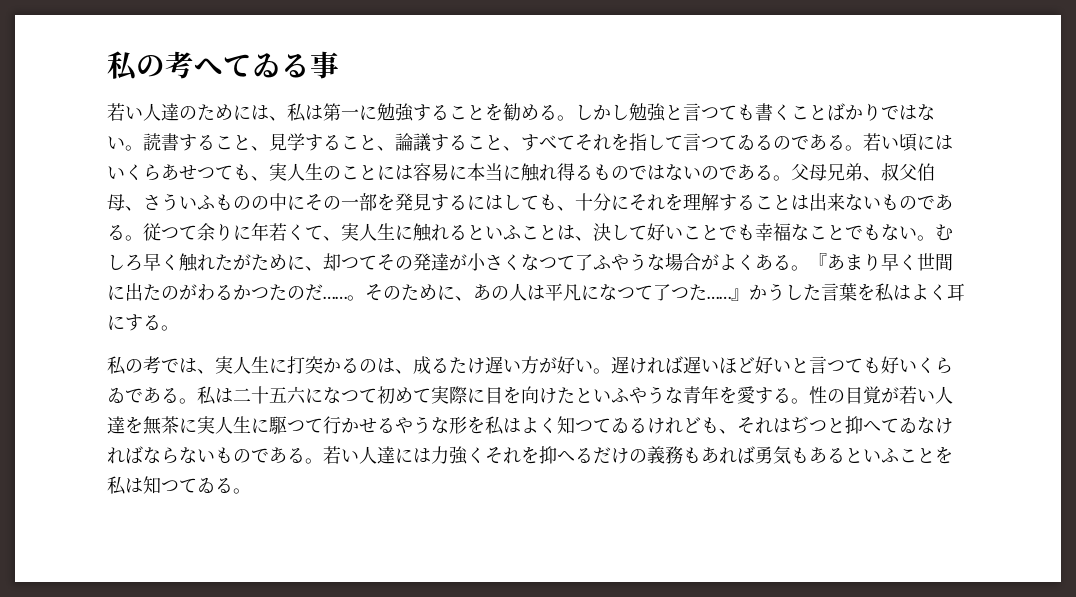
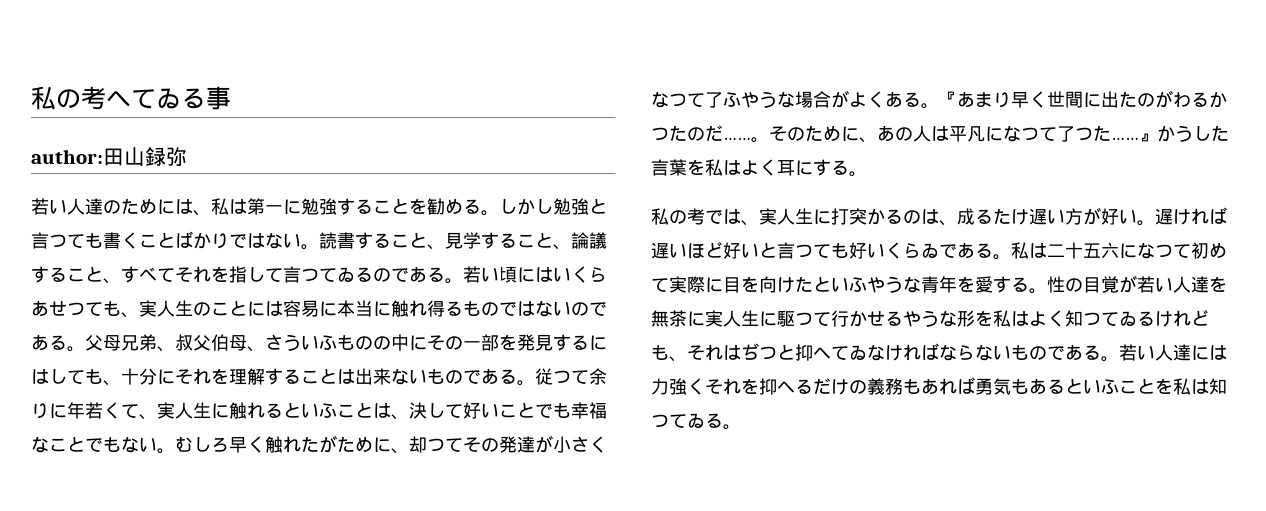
+ author:田山録弥

